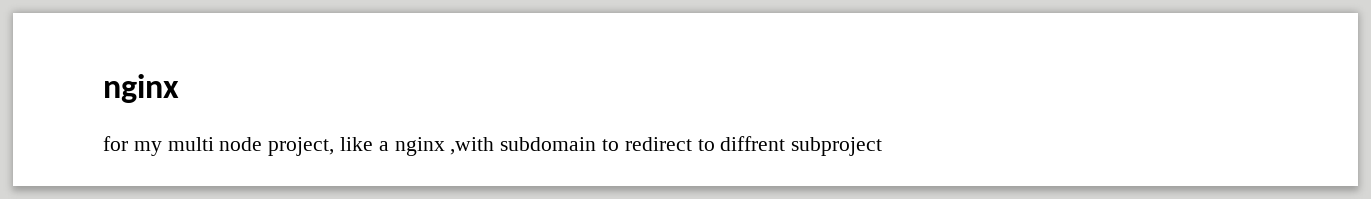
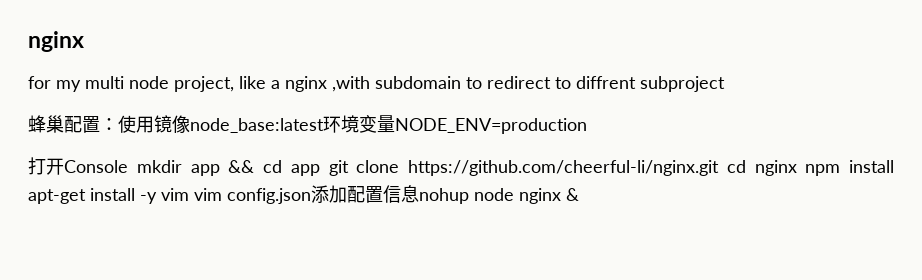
+ 蜂巢配置：使用镜像node_base:latest环境变量NODE_ENV=production
+ 打开Console mkdir app && cd app git clone https://github.com/cheerful-li/nginx.git cd nginx npm install apt-get install -y vim vim config.json添加配置信息nohup node nginx &

